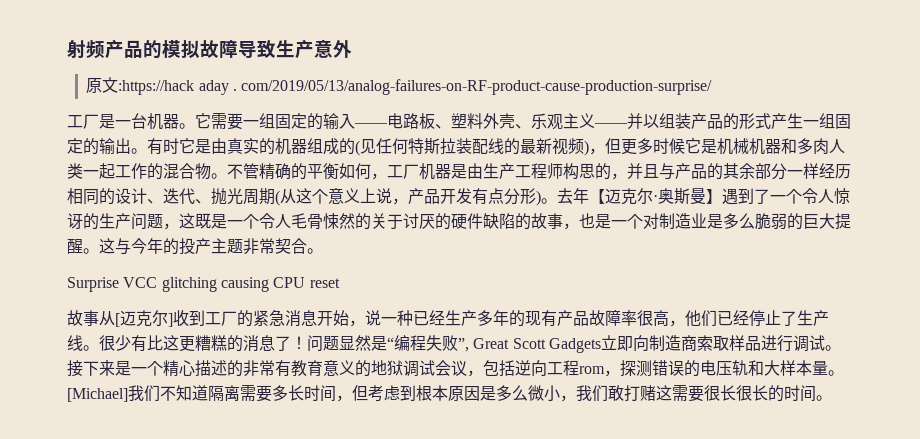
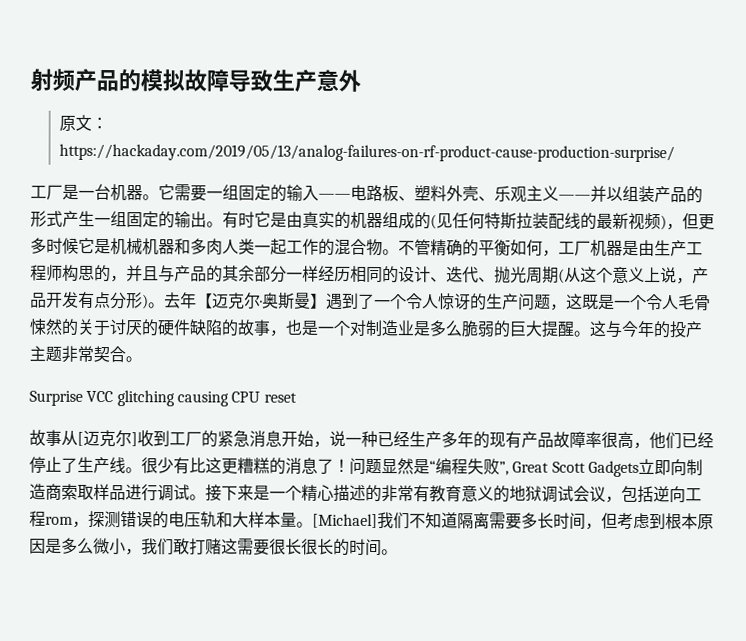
- 原文:https://hack aday . com/2019/05/13/analog-failures-on-RF-product-cause-production-surprise/
+ 原文：https://hackaday.com/2019/05/13/analog-failures-on-rf-product-cause-production-surprise/

